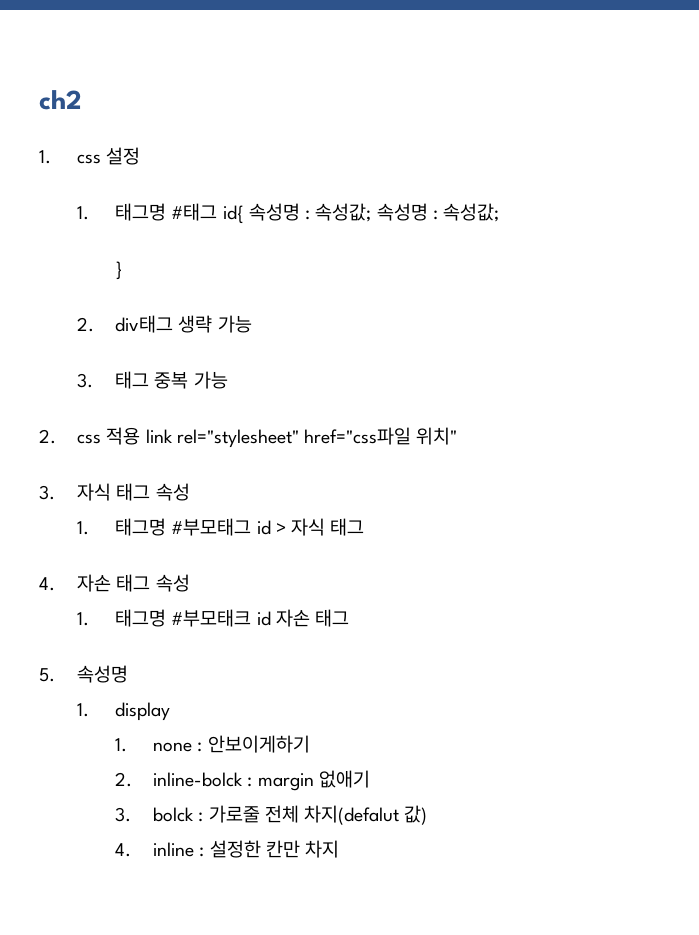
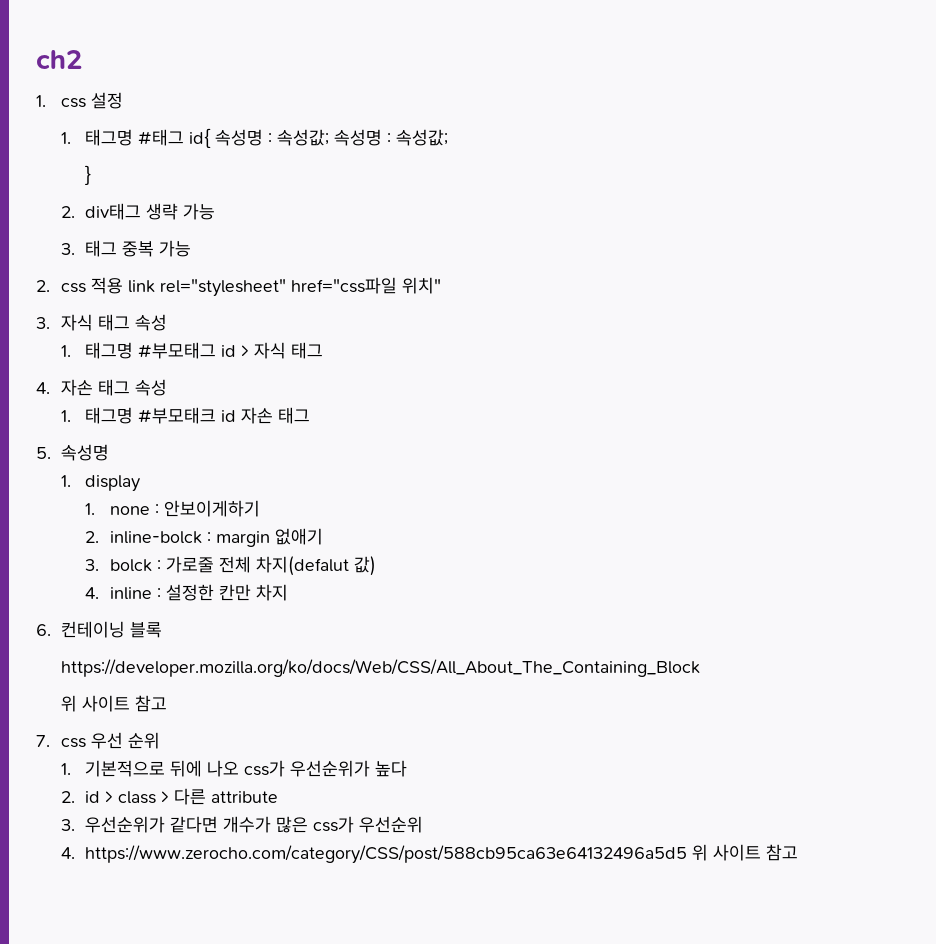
+ 6. 컨테이닝 블록
+ https://developer.mozilla.org/ko/docs/Web/CSS/All_About_The_Containing_Block
+ 위 사이트 참고
+ 7. css 우선 순위
+ 1. 기본적으로 뒤에 나오 css가 우선순위가 높다
+ 2. id > class > 다른 attribute
+ 3. 우선순위가 같다면 개수가 많은 css가 우선순위
+ 4. https://www.zerocho.com/category/CSS/post/588cb95ca63e64132496a5d5 위 사이트 참고

